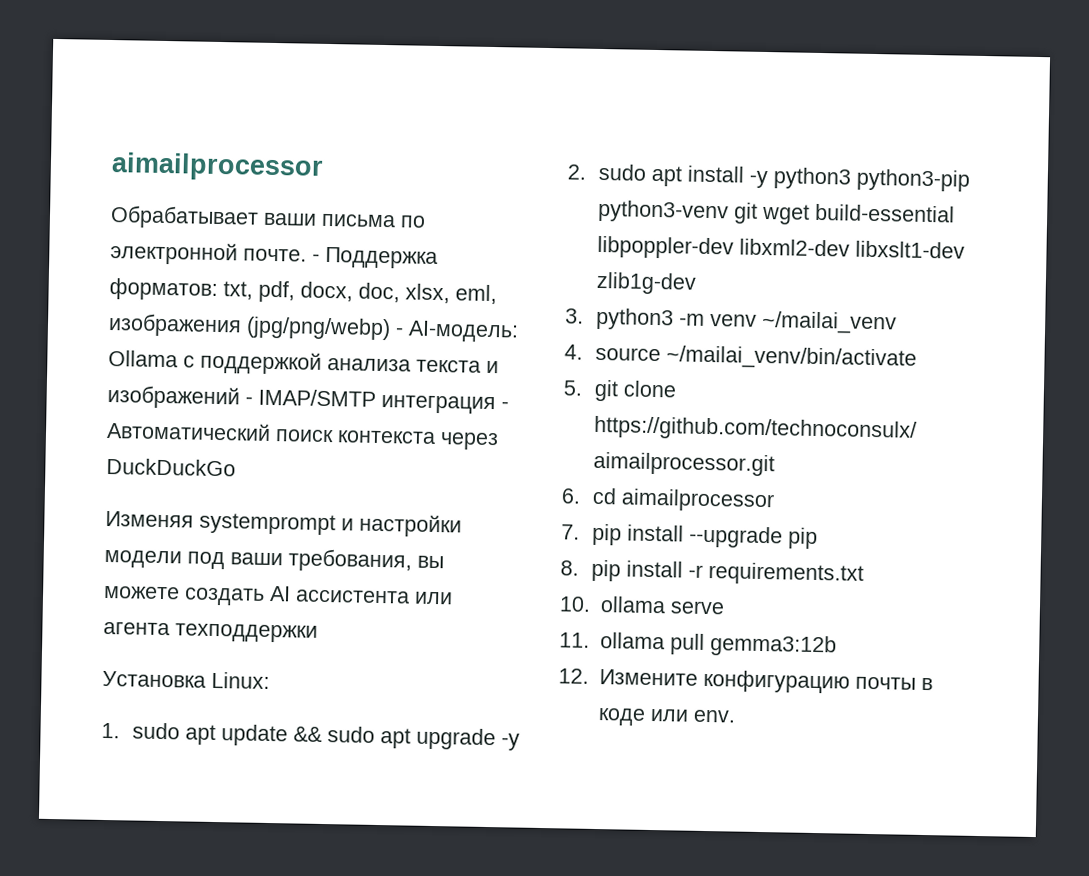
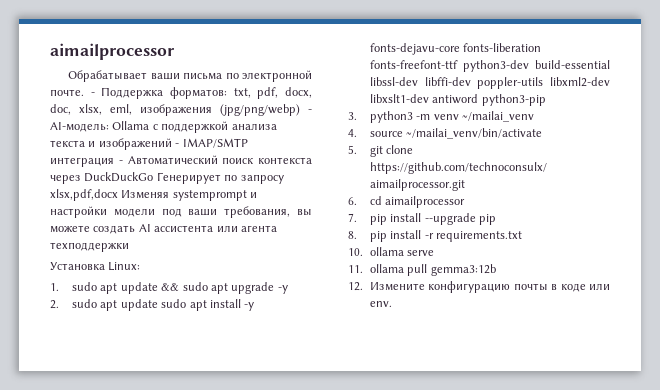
- - Поддержка форматов: txt, pdf, docx, doc, xlsx, eml, изображения (jpg/png/webp) - AI-модель: Ollama с поддержкой анализа текста и изображений - IMAP/SMTP интеграция - Автоматический поиск контекста через DuckDuckGo
- Изменяя systemprompt и настройки модели под ваши требования, вы можете создать AI ассистента или агента техподдержки
+ - Поддержка форматов: txt, pdf, docx, doc, xlsx, eml, изображения (jpg/png/webp) - AI-модель: Ollama с поддержкой анализа текста и изображений - IMAP/SMTP интеграция - Автоматический поиск контекста через DuckDuckGo Генерирует по запросу xlsx,pdf,docx Изменяя systemprompt и настройки модели под ваши требования, вы можете создать AI ассистента или агента техподдержки
- 2. sudo apt install -y python3 python3-pip python3-venv git wget build-essential libpoppler-dev libxml2-dev libxslt1-dev zlib1g-dev
+ 2. sudo apt update sudo apt install -y fonts-dejavu-core fonts-liberation fonts-freefont-ttf python3-dev build-essential libssl-dev libffi-dev poppler-utils libxml2-dev libxslt1-dev antiword python3-pip

